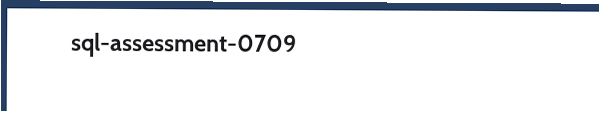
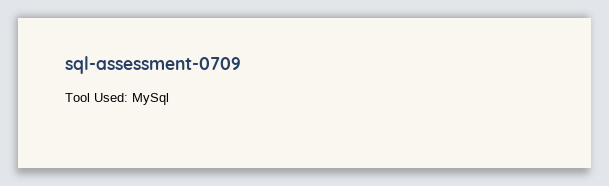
+ Tool Used: MySql

